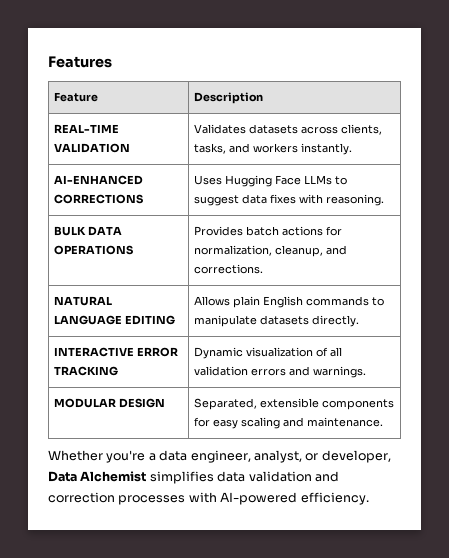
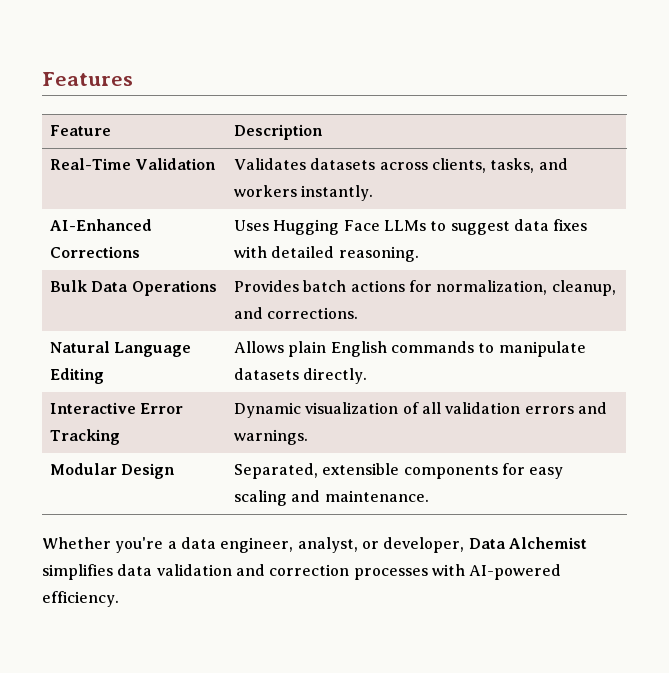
- REAL-TIME VALIDATION | Validates datasets across clients, tasks, and workers instantly.
+ Real-Time Validation | Validates datasets across clients, tasks, and workers instantly.
- AI-ENHANCED CORRECTIONS | Uses Hugging Face LLMs to suggest data fixes with reasoning.
+ AI-Enhanced Corrections | Uses Hugging Face LLMs to suggest data fixes with detailed reasoning.
- BULK DATA OPERATIONS | Provides batch actions for normalization, cleanup, and corrections.
+ Bulk Data Operations | Provides batch actions for normalization, cleanup, and corrections.
- NATURAL LANGUAGE EDITING | Allows plain English commands to manipulate datasets directly.
+ Natural Language Editing | Allows plain English commands to manipulate datasets directly.
- INTERACTIVE ERROR TRACKING | Dynamic visualization of all validation errors and warnings.
+ Interactive Error Tracking | Dynamic visualization of all validation errors and warnings.
- MODULAR DESIGN | Separated, extensible components for easy scaling and maintenance.
+ Modular Design | Separated, extensible components for easy scaling and maintenance.

